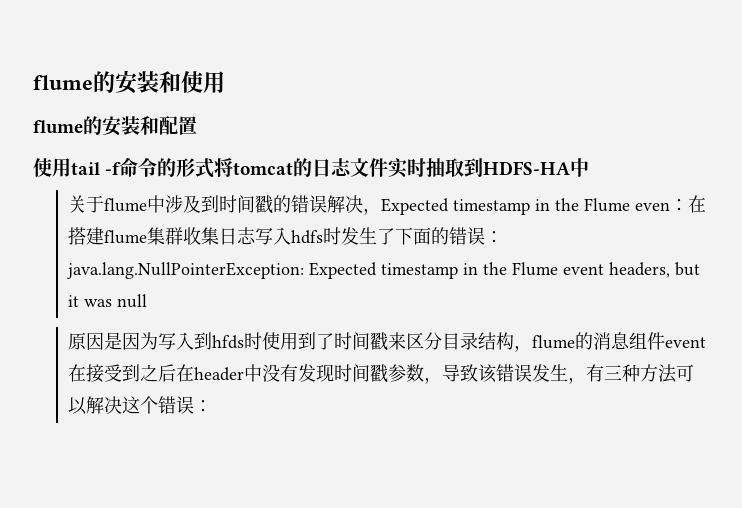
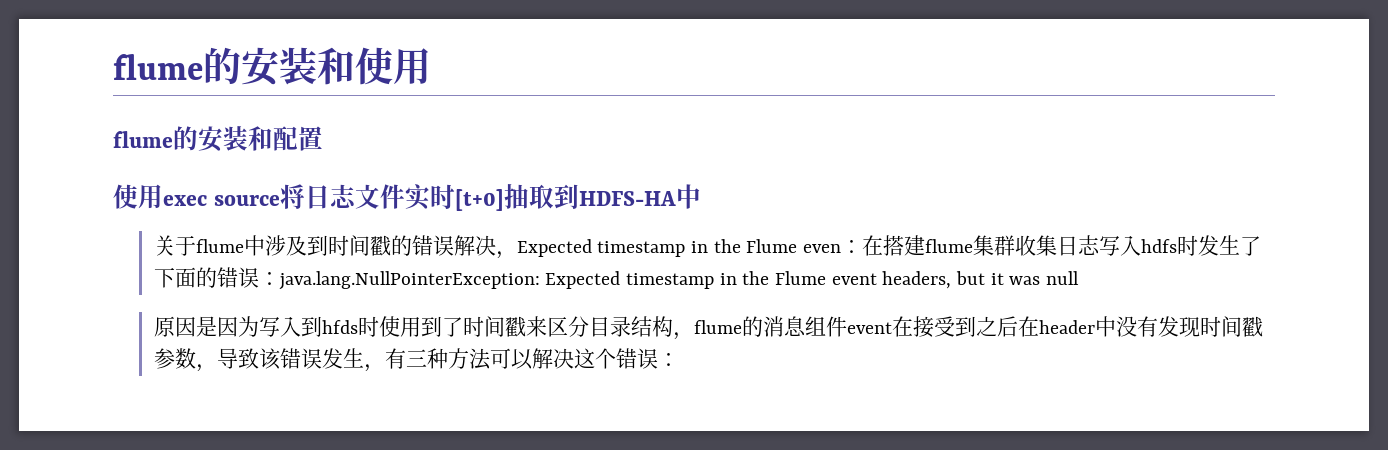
- 使用tail -f命令的形式将tomcat的日志文件实时抽取到HDFS-HA中
+ 使用exec source将日志文件实时[t+0]抽取到HDFS-HA中

